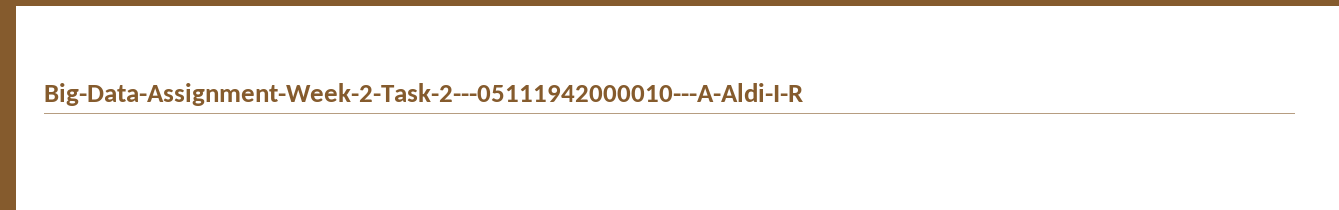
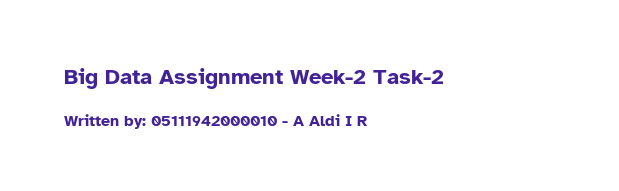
- Big-Data-Assignment-Week-2-Task-2---05111942000010---A-Aldi-I-R
+ Big Data Assignment Week-2 Task-2
+ Written by: 05111942000010 - A Aldi I R

